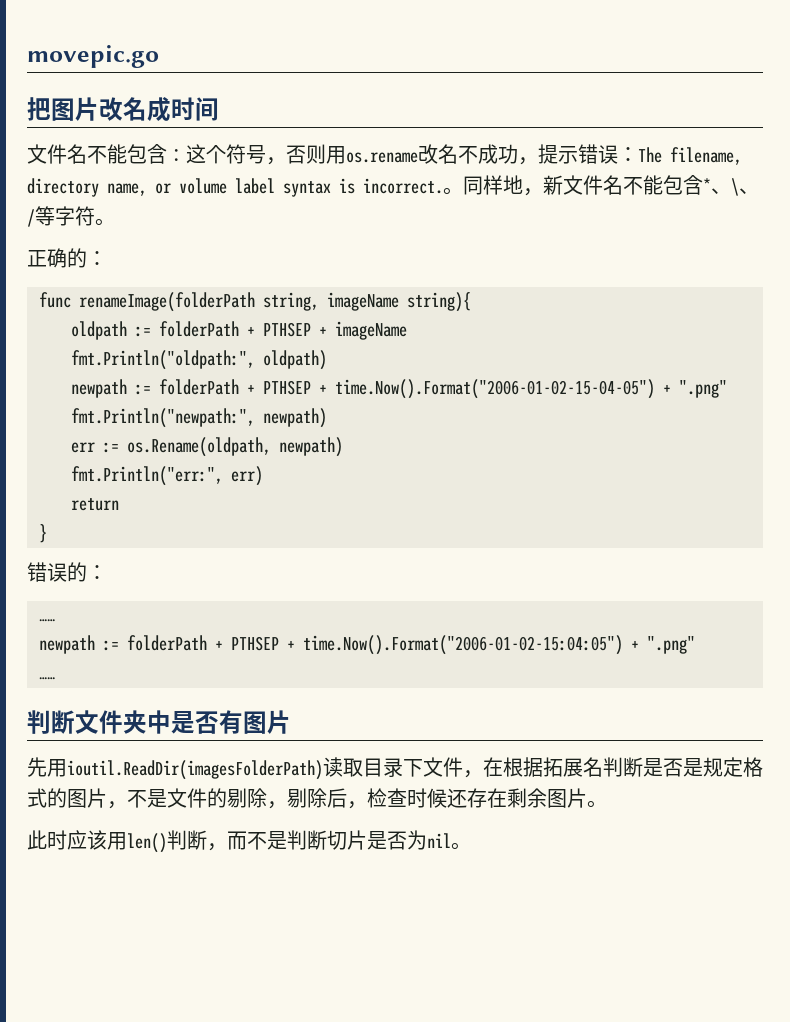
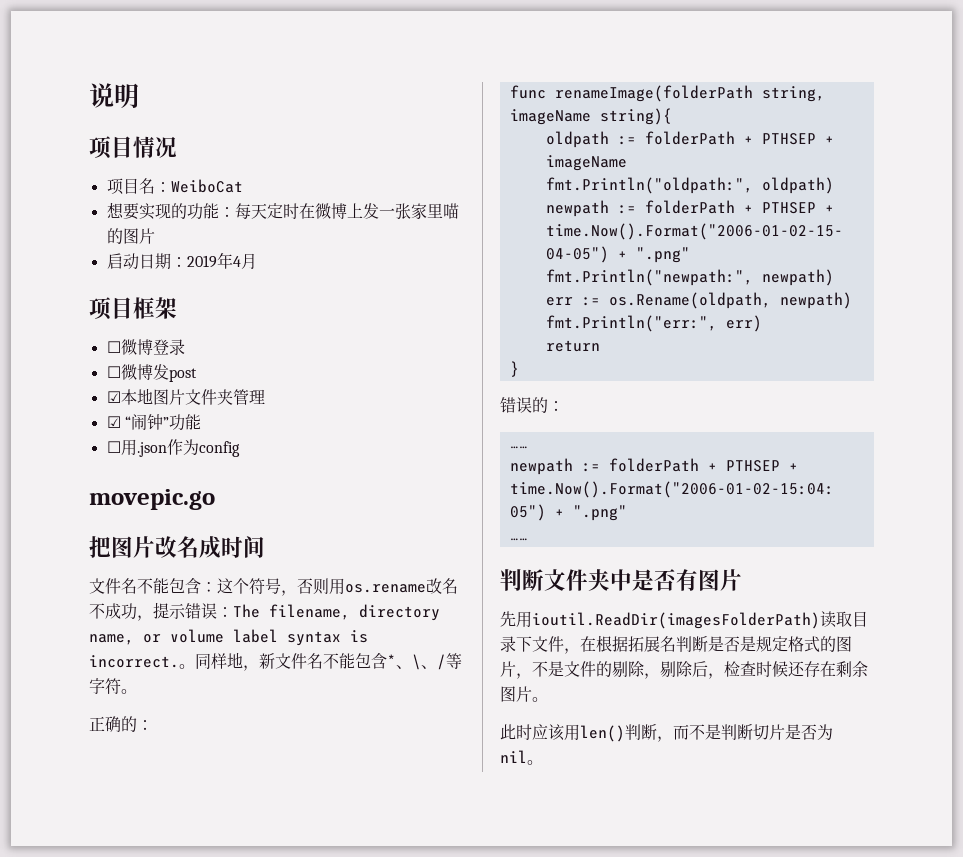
+ 说明
+ 项目情况
+ 项目名：WeiboCat
+ 想要实现的功能：每天定时在微博上发一张家里喵的图片
+ 启动日期：2019年4月
+ 项目框架
+ ☐微博登录
+ ☐微博发post
+ ☑本地图片文件夹管理
+ ☑ “闹钟”功能
+ ☐用.json作为config

